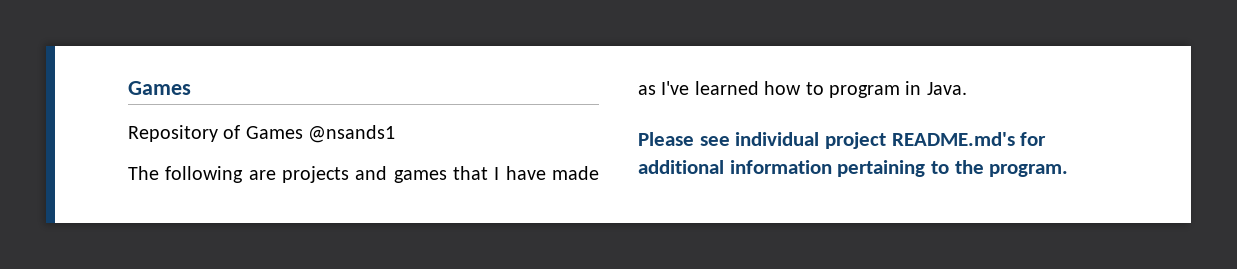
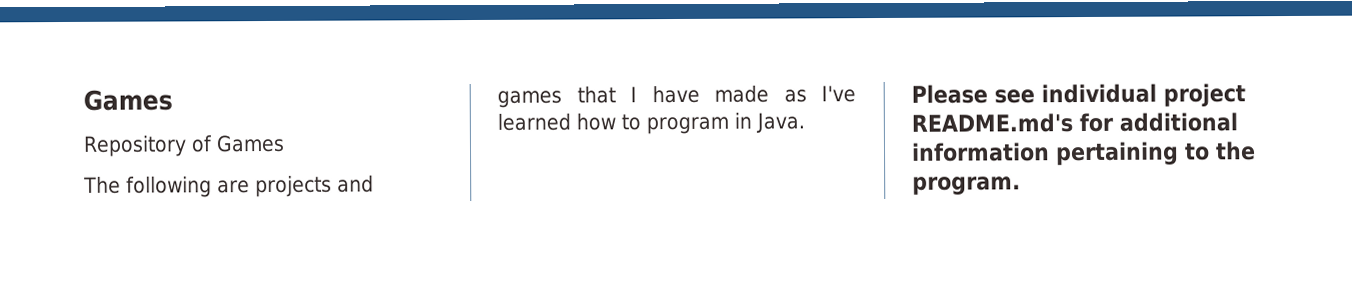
- Repository of Games @nsands1
+ Repository of Games

